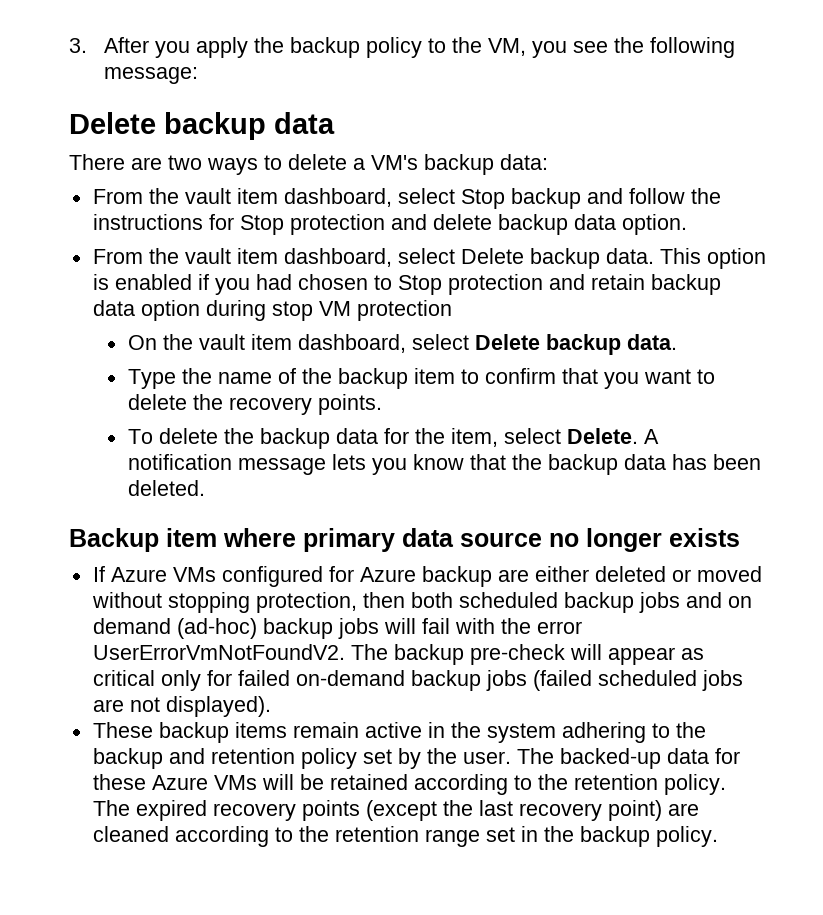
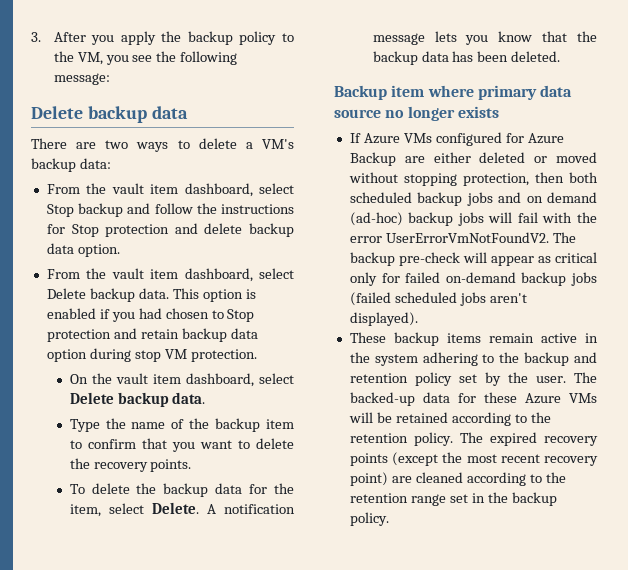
- This option is enabled if you had chosen to Stop protection and retain backup data option during stop VM protection
+ This option is enabled if you had chosen to Stop protection and retain backup data option during stop VM protection.
- If Azure VMs configured for Azure backup are either deleted or moved without stopping protection, then both scheduled backup jobs and on demand (ad-hoc) backup jobs will fail with the error UserErrorVmNotFoundV2.
+ If Azure VMs configured for Azure Backup are either deleted or moved without stopping protection, then both scheduled backup jobs and on demand (ad-hoc) backup jobs will fail with the error UserErrorVmNotFoundV2.
- The backup pre-check will appear as critical only for failed on-demand backup jobs (failed scheduled jobs are not displayed).
+ The backup pre-check will appear as critical only for failed on-demand backup jobs (failed scheduled jobs aren't displayed).
- The expired recovery points (except the last recovery point) are cleaned according to the retention range set in the backup policy.
+ The expired recovery points (except the most recent recovery point) are cleaned according to the retention range set in the backup policy.

